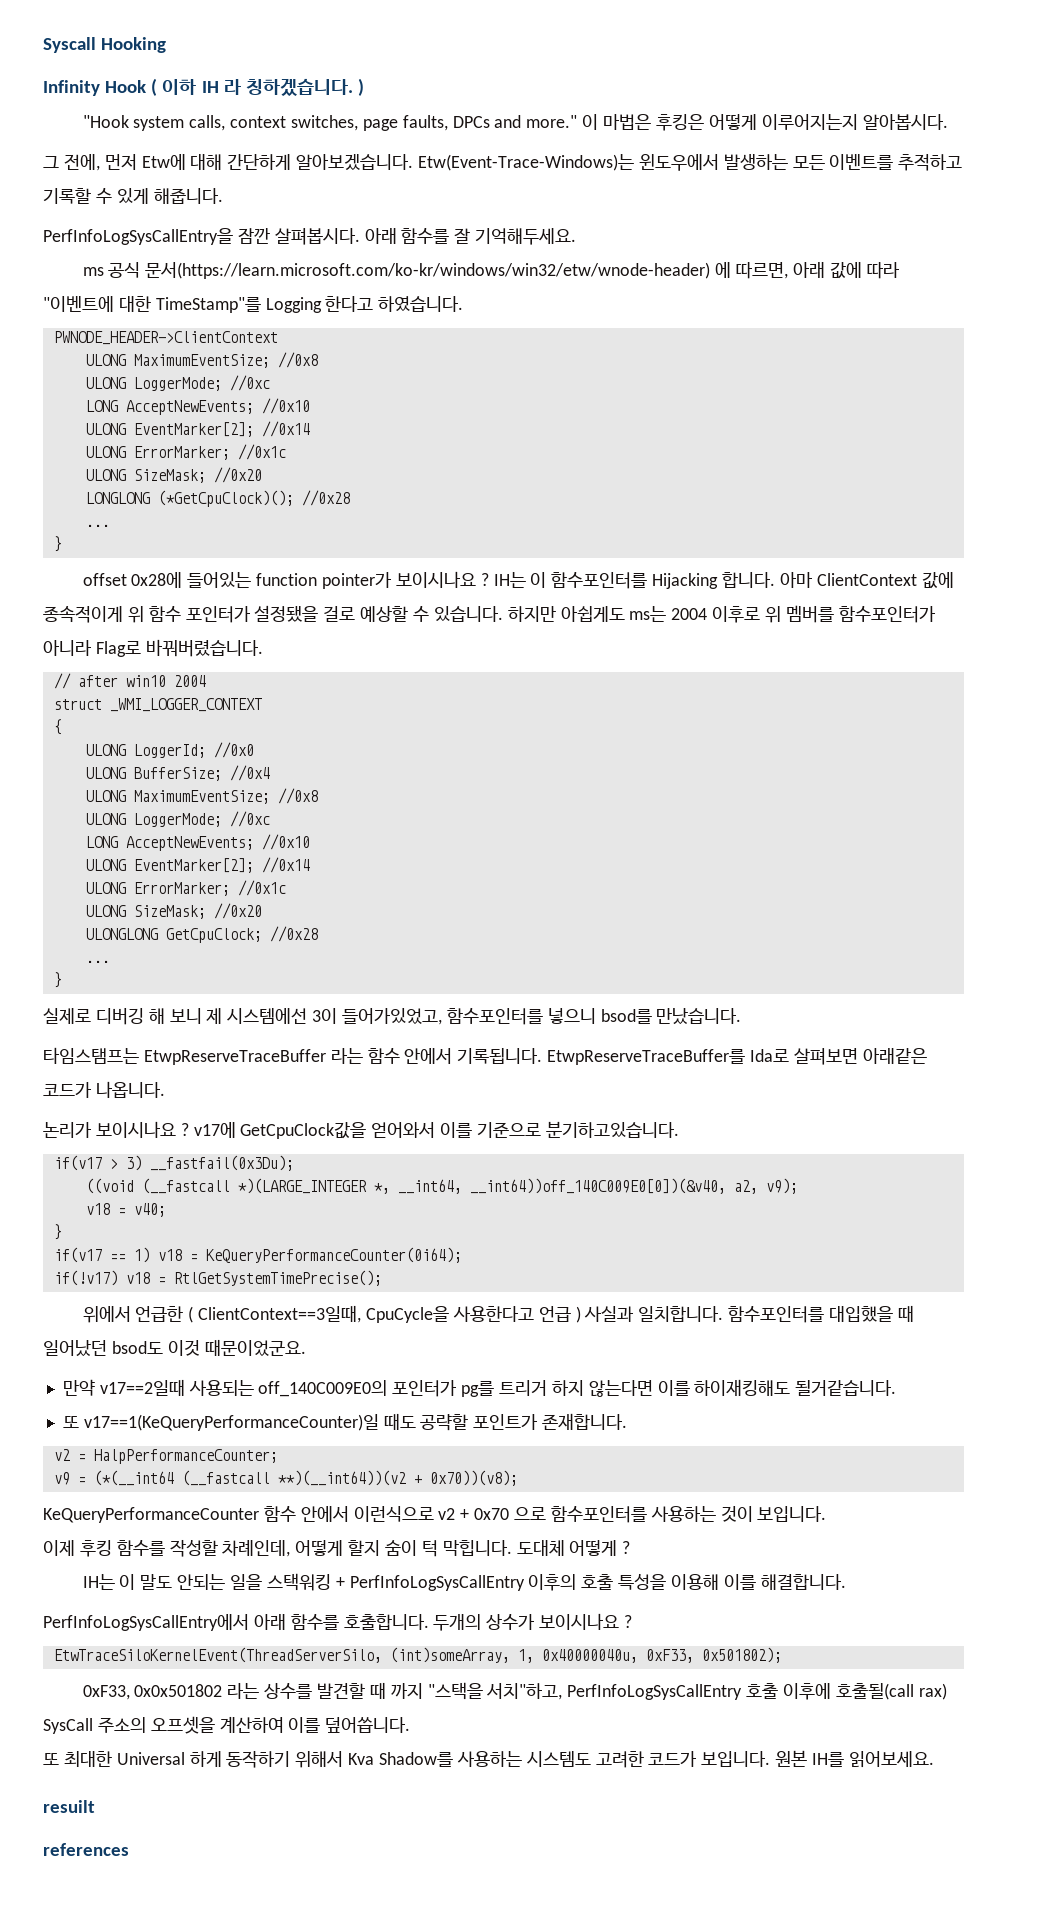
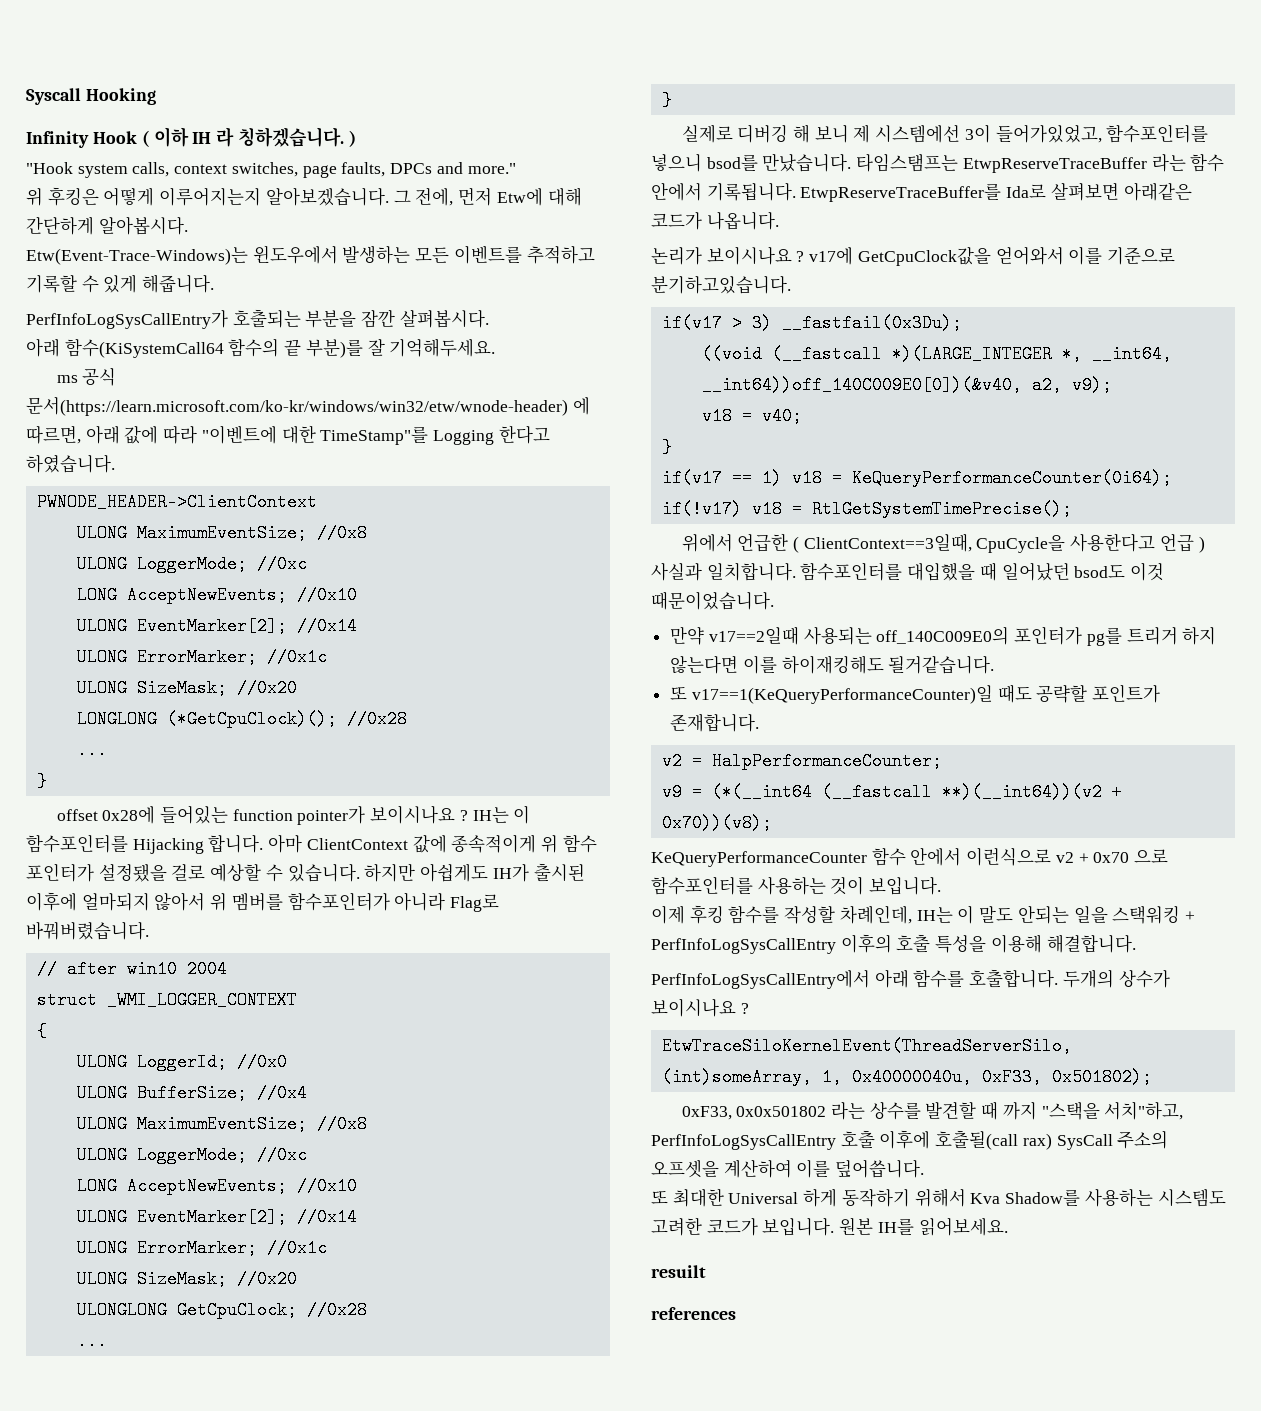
- "Hook system calls, context switches, page faults, DPCs and more." 이 마법은 후킹은 어떻게 이루어지는지 알아봅시다.
- 그 전에, 먼저 Etw에 대해 간단하게 알아보겠습니다. Etw(Event-Trace-Windows)는 윈도우에서 발생하는 모든 이벤트를 추적하고 기록할 수 있게 해줍니다.
+ "Hook system calls, context switches, page faults, DPCs and more."
+ 위 후킹은 어떻게 이루어지는지 알아보겠습니다. 그 전에, 먼저 Etw에 대해 간단하게 알아봅시다.
+ Etw(Event-Trace-Windows)는 윈도우에서 발생하는 모든 이벤트를 추적하고 기록할 수 있게 해줍니다.
- PerfInfoLogSysCallEntry을 잠깐 살펴봅시다. 아래 함수를 잘 기억해두세요.
+ PerfInfoLogSysCallEntry가 호출되는 부분을 잠깐 살펴봅시다.
+ 아래 함수(KiSystemCall64 함수의 끝 부분)를 잘 기억해두세요.
- 하지만 아쉽게도 ms는 2004 이후로 위 멤버를 함수포인터가 아니라 Flag로 바꿔버렸습니다.
+ 하지만 아쉽게도 IH가 출시된 이후에 얼마되지 않아서 위 멤버를 함수포인터가 아니라 Flag로 바꿔버렸습니다.
- 실제로 디버깅 해 보니 제 시스템에선 3이 들어가있었고, 함수포인터를 넣으니 bsod를 만났습니다.
- 타임스탬프는 EtwpReserveTraceBuffer 라는 함수 안에서 기록됩니다.
+ 실제로 디버깅 해 보니 제 시스템에선 3이 들어가있었고, 함수포인터를 넣으니 bsod를 만났습니다. 타임스탬프는 EtwpReserveTraceBuffer 라는 함수 안에서 기록됩니다.
- 함수포인터를 대입했을 때 일어났던 bsod도 이것 때문이었군요.
+ 함수포인터를 대입했을 때 일어났던 bsod도 이것 때문이었습니다.
- 이제 후킹 함수를 작성할 차례인데, 어떻게 할지 숨이 턱 막힙니다. 도대체 어떻게 ?
- IH는 이 말도 안되는 일을 스택워킹 + PerfInfoLogSysCallEntry 이후의 호출 특성을 이용해 이를 해결합니다.
+ 이제 후킹 함수를 작성할 차례인데, IH는 이 말도 안되는 일을 스택워킹 + PerfInfoLogSysCallEntry 이후의 호출 특성을 이용해 해결합니다.

